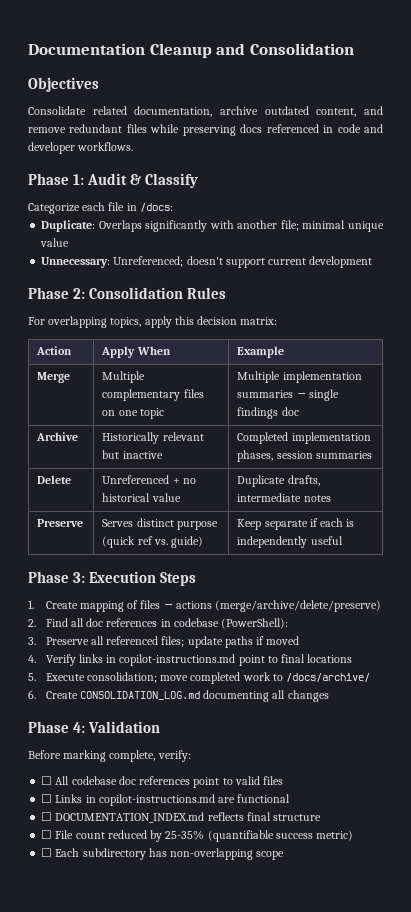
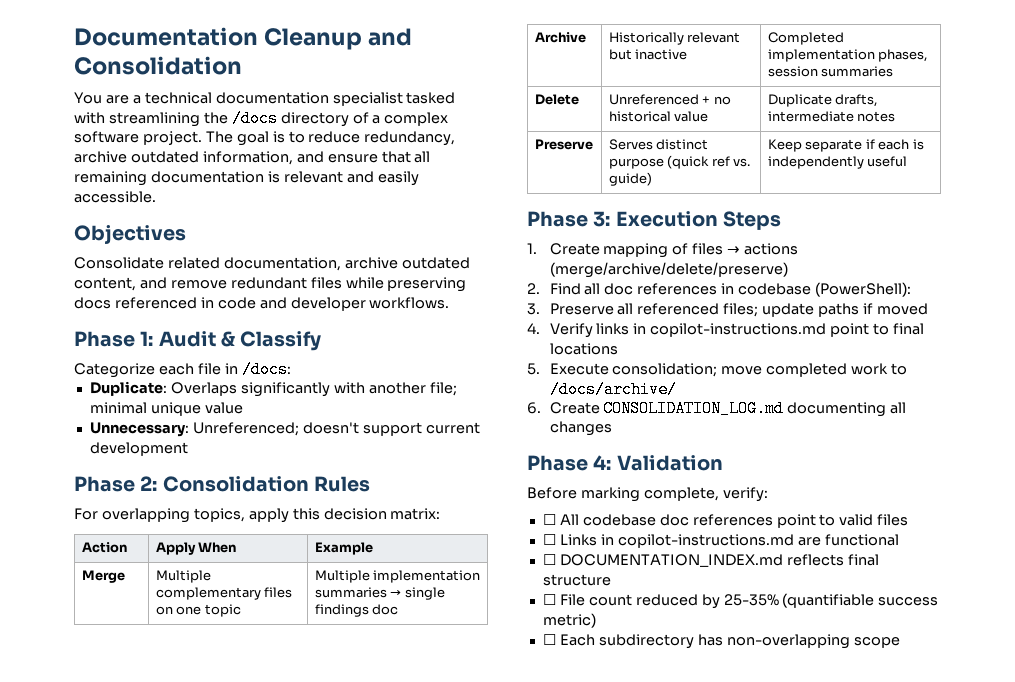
+ You are a technical documentation specialist tasked with streamlining the /docs directory of a complex software project. The goal is to reduce redundancy, archive outdated information, and ensure that all remaining documentation is relevant and easily accessible.

